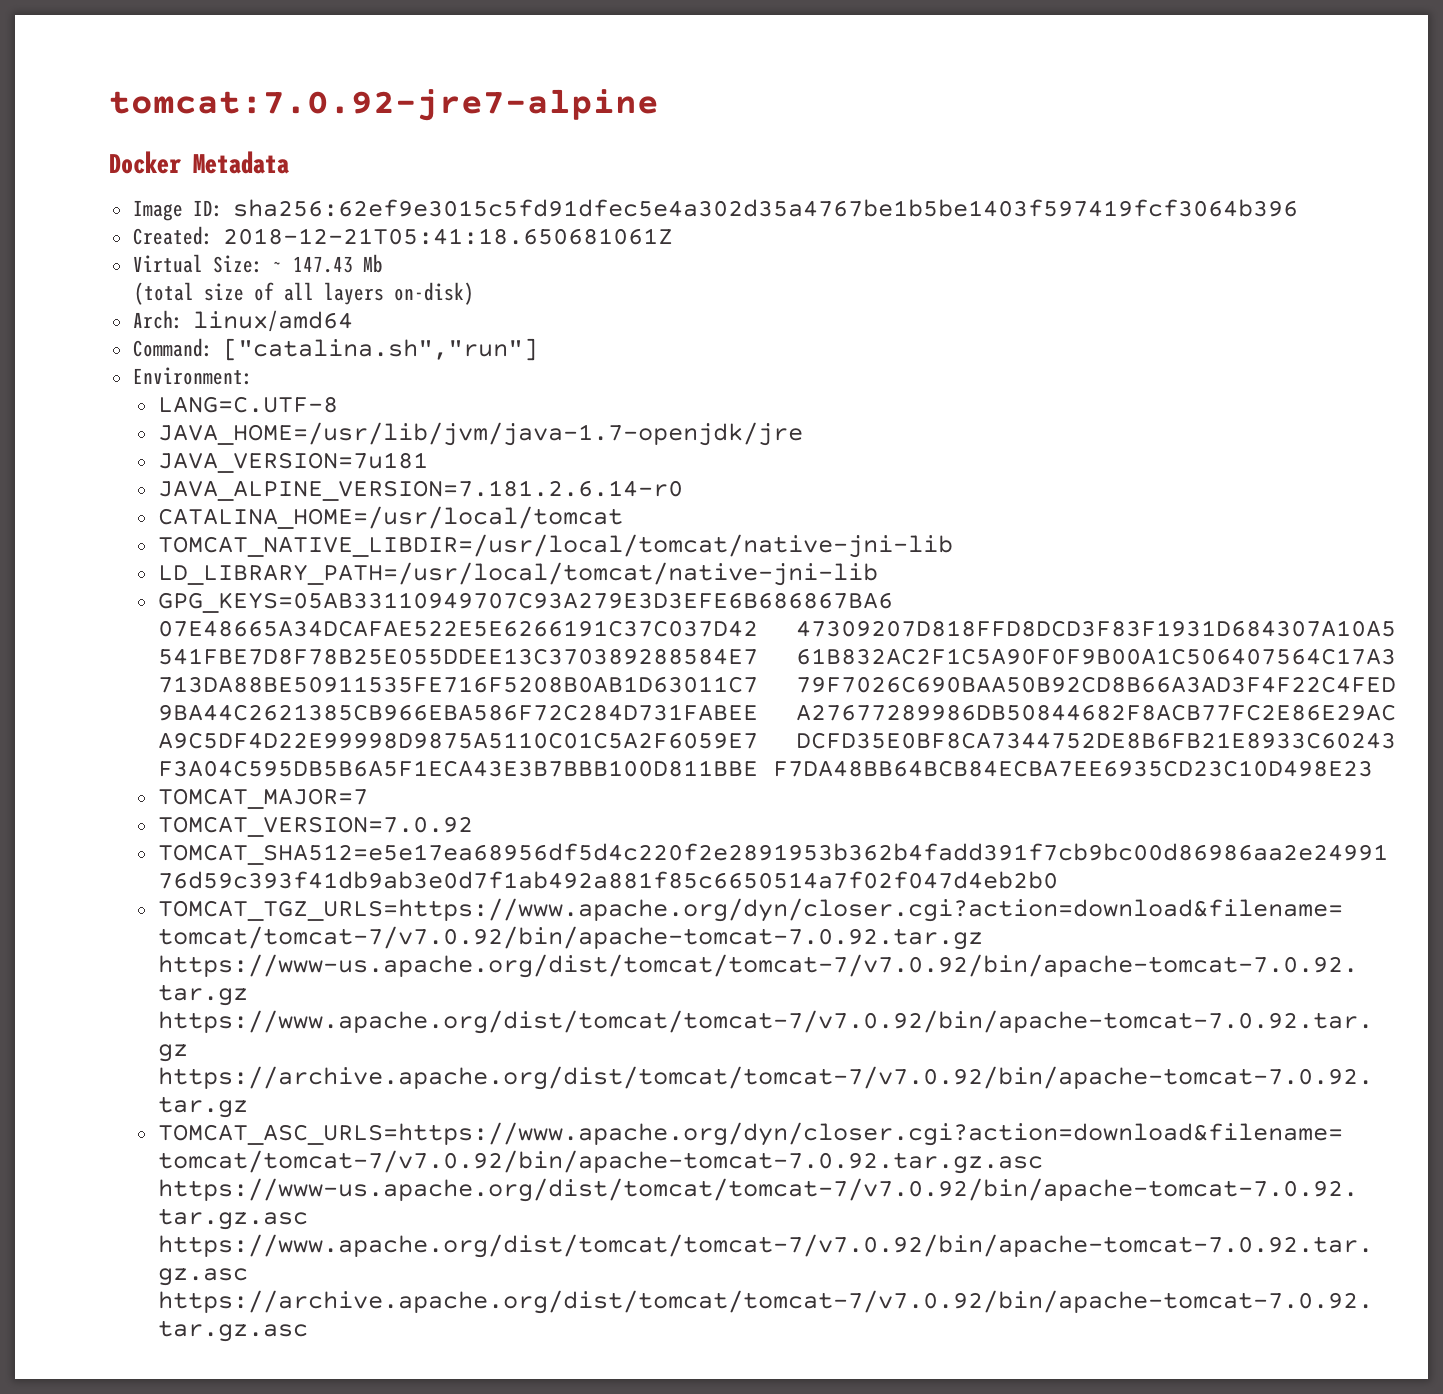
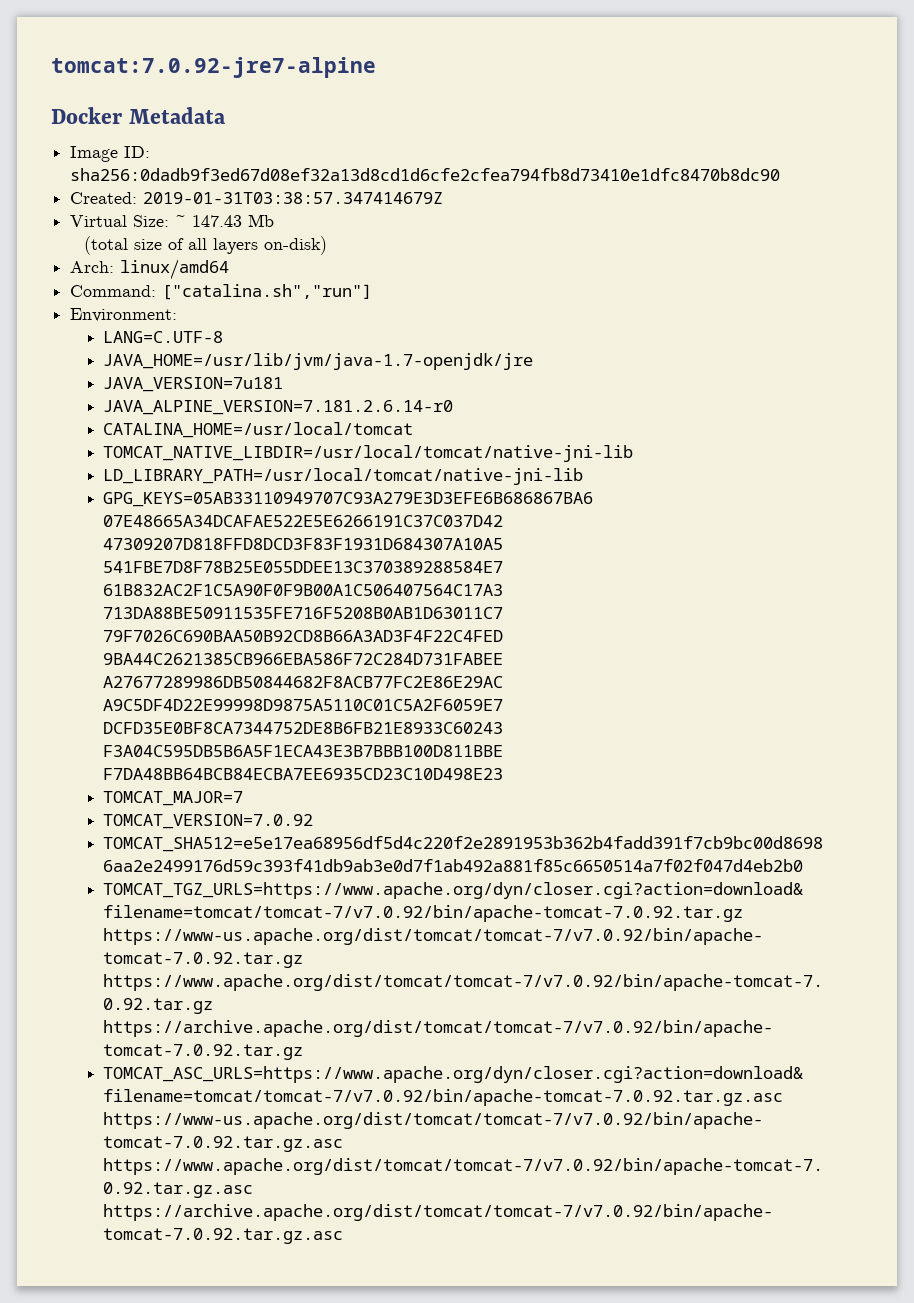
- Image ID: sha256:62ef9e3015c5fd91dfec5e4a302d35a4767be1b5be1403f597419fcf3064b396
+ Image ID: sha256:0dadb9f3ed67d08ef32a13d8cd1d6cfe2cfea794fb8d73410e1dfc8470b8dc90
- Created: 2018-12-21T05:41:18.650681061Z
+ Created: 2019-01-31T03:38:57.347414679Z

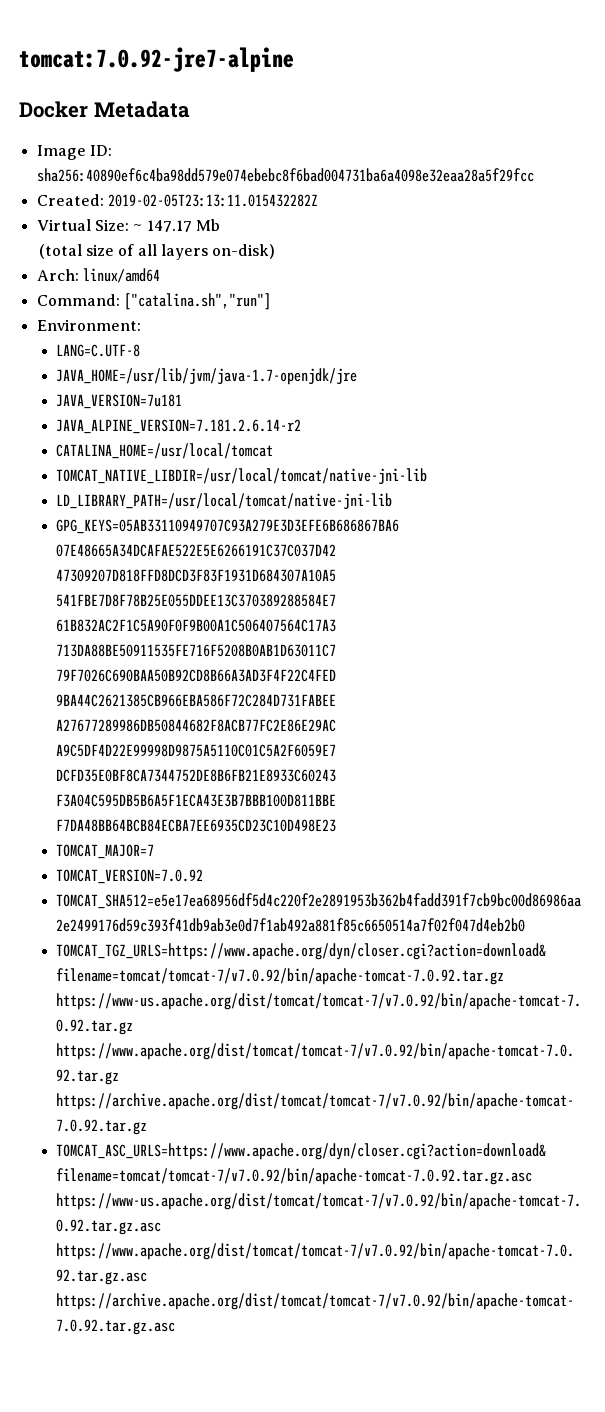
- Image ID: sha256:0dadb9f3ed67d08ef32a13d8cd1d6cfe2cfea794fb8d73410e1dfc8470b8dc90
+ Image ID: sha256:40890ef6c4ba98dd579e074ebebc8f6bad004731ba6a4098e32eaa28a5f29fcc
- Created: 2019-01-31T03:38:57.347414679Z
+ Created: 2019-02-05T23:13:11.015432282Z
- Virtual Size: ~ 147.43 Mb
+ Virtual Size: ~ 147.17 Mb
- JAVA_ALPINE_VERSION=7.181.2.6.14-r0
+ JAVA_ALPINE_VERSION=7.181.2.6.14-r2

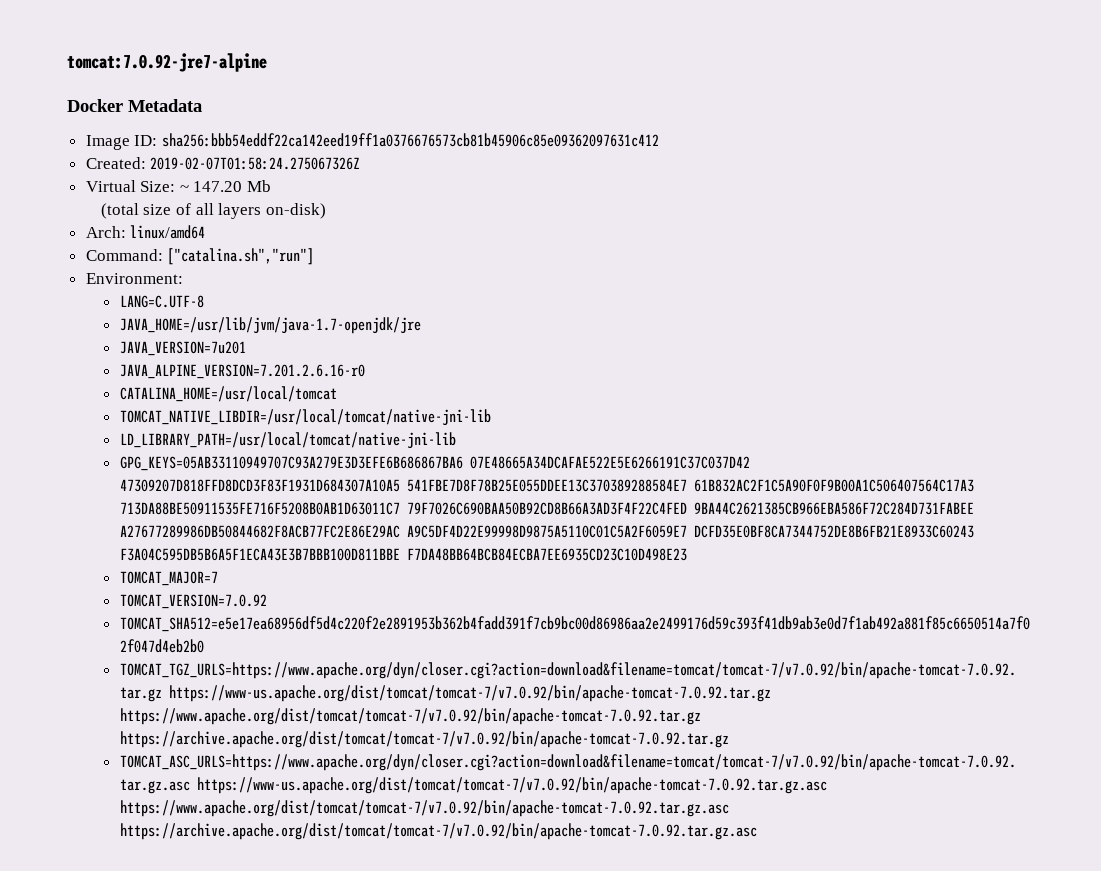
- Image ID: sha256:40890ef6c4ba98dd579e074ebebc8f6bad004731ba6a4098e32eaa28a5f29fcc
+ Image ID: sha256:bbb54eddf22ca142eed19ff1a0376676573cb81b45906c85e09362097631c412
- Created: 2019-02-05T23:13:11.015432282Z
+ Created: 2019-02-07T01:58:24.275067326Z
- Virtual Size: ~ 147.17 Mb
+ Virtual Size: ~ 147.20 Mb
- JAVA_VERSION=7u181
- JAVA_ALPINE_VERSION=7.181.2.6.14-r2
+ JAVA_VERSION=7u201
+ JAVA_ALPINE_VERSION=7.201.2.6.16-r0

